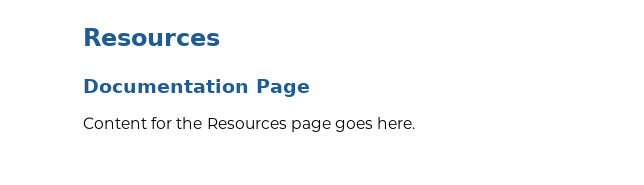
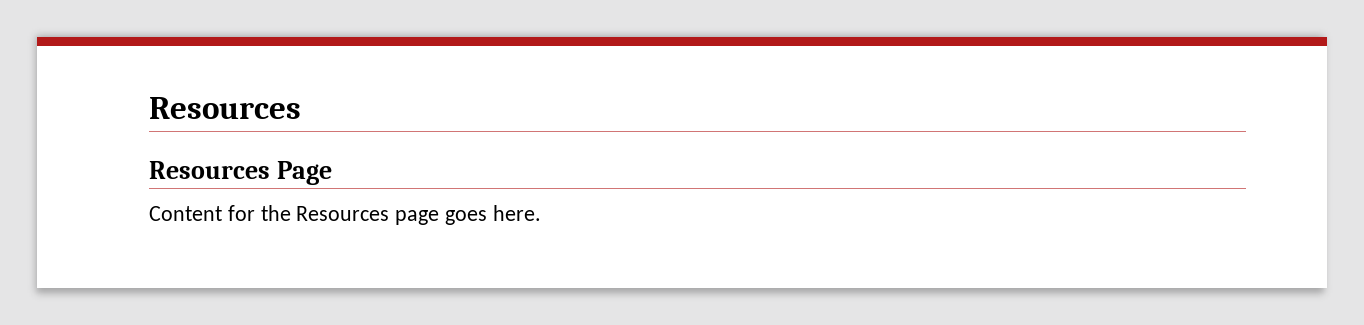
- Documentation Page
+ Resources Page

